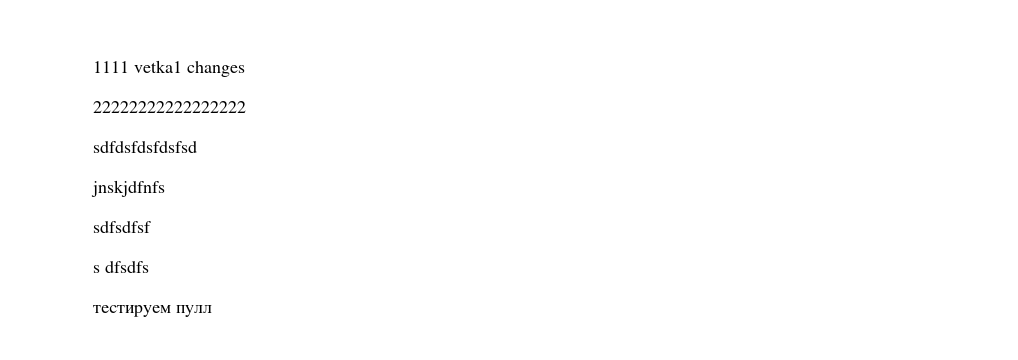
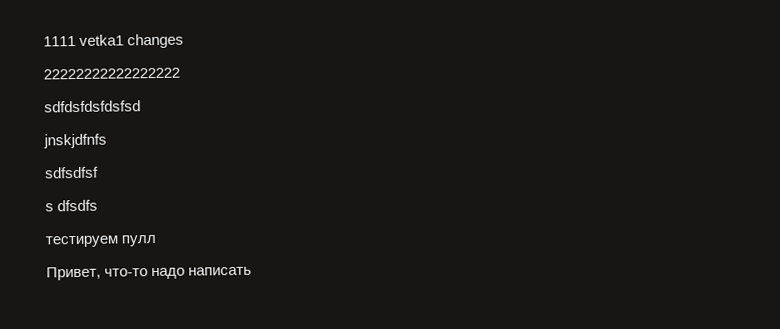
+ Привет, что-то надо написать

